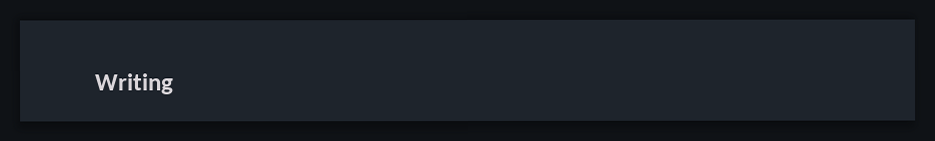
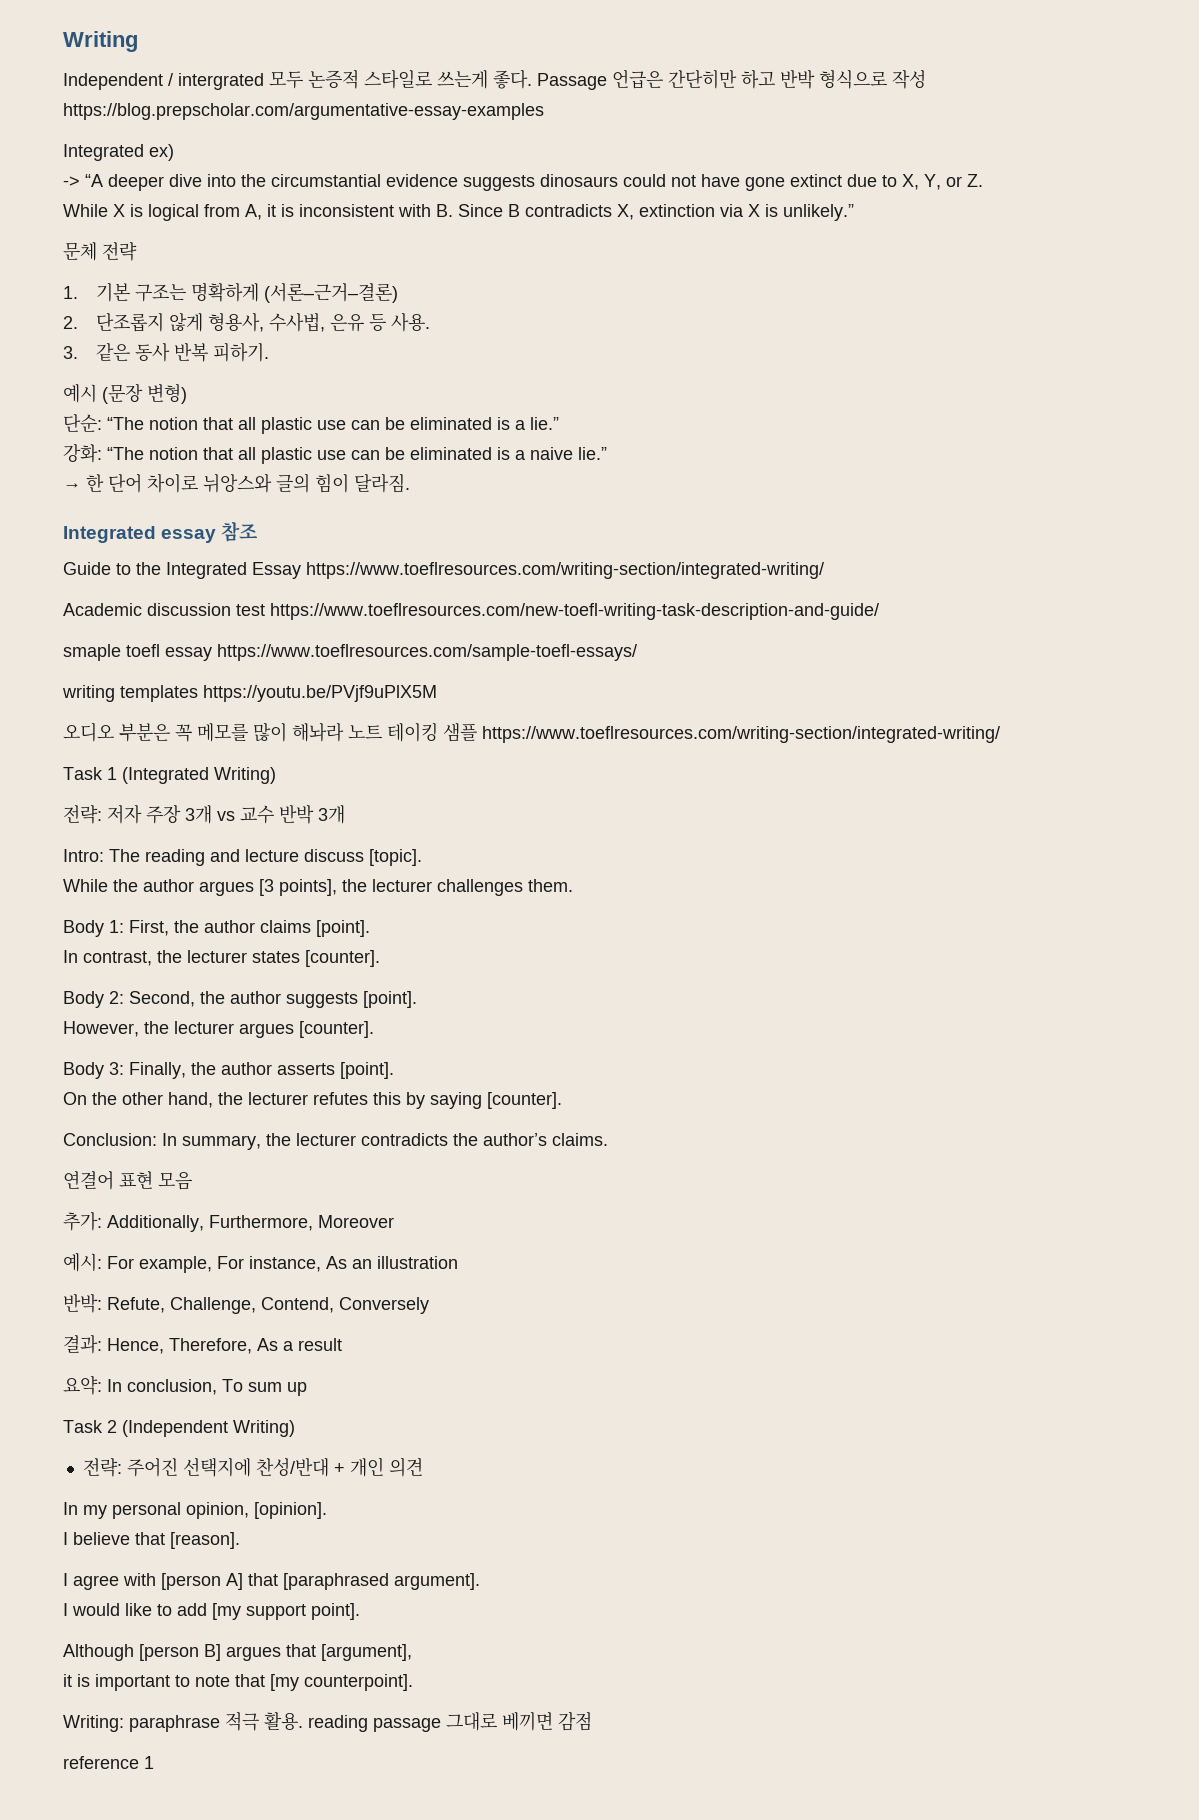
+ Independent / intergrated 모두 논증적 스타일로 쓰는게 좋다. Passage 언급은 간단히만 하고 반박 형식으로 작성 https://blog.prepscholar.com/argumentative-essay-examples
+ Integrated ex)
+ -> “A deeper dive into the circumstantial evidence suggests dinosaurs could not have gone extinct due to X, Y, or Z.
+ While X is logical from A, it is inconsistent with B. Since B contradicts X, extinction via X is unlikely.”
+ 문체 전략
+ 1. 기본 구조는 명확하게 (서론–근거–결론)
+ 2. 단조롭지 않게 형용사, 수사법, 은유 등 사용.
+ 3. 같은 동사 반복 피하기.
+ 예시 (문장 변형)
+ 단순: “The notion that all plastic use can be eliminated is a lie.”
+ 강화: “The notion that all plastic use can be eliminated is a naive lie.”
+ → 한 단어 차이로 뉘앙스와 글의 힘이 달라짐.
+ Integrated essay 참조
+ Guide to the Integrated Essay https://www.toeflresources.com/writing-section/integrated-writing/
+ Academic discussion test https://www.toeflresources.com/new-toefl-writing-task-description-and-guide/
+ smaple toefl essay https://www.toeflresources.com/sample-toefl-essays/
+ writing templates https://youtu.be/PVjf9uPlX5M
+ 오디오 부분은 꼭 메모를 많이 해놔라 노트 테이킹 샘플 https://www.toeflresources.com/writing-section/integrated-writing/
+ Task 1 (Integrated Writing)
+ 전략: 저자 주장 3개 vs 교수 반박 3개
+ Intro: The reading and lecture discuss [topic].
+ While the author argues [3 points], the lecturer challenges them.
+ Body 1: First, the author claims [point].
+ In contrast, the lecturer states [counter].
+ Body 2: Second, the author suggests [point].
+ However, the lecturer argues [counter].
+ Body 3: Finally, the author asserts [point].
+ On the other hand, the lecturer refutes this by saying [counter].
+ Conclusion: In summary, the lecturer contradicts the author’s claims.
+ 연결어 표현 모음
+ 추가: Additionally, Furthermore, Moreover
+ 예시: For example, For instance, As an illustration
+ 반박: Refute, Challenge, Contend, Conversely
+ 결과: Hence, Therefore, As a result
+ 요약: In conclusion, To sum up
+ Task 2 (Independent Writing)
+ 전략: 주어진 선택지에 찬성/반대 + 개인 의견
+ In my personal opinion, [opinion].
+ I believe that [reason].
+ I agree with [person A] that [paraphrased argument].
+ I would like to add [my support point].
+ Although [person B] argues that [argument],
+ it is important to note that [my counterpoint].
+ Writing: paraphrase 적극 활용. reading passage 그대로 베끼면 감점
+ reference 1

